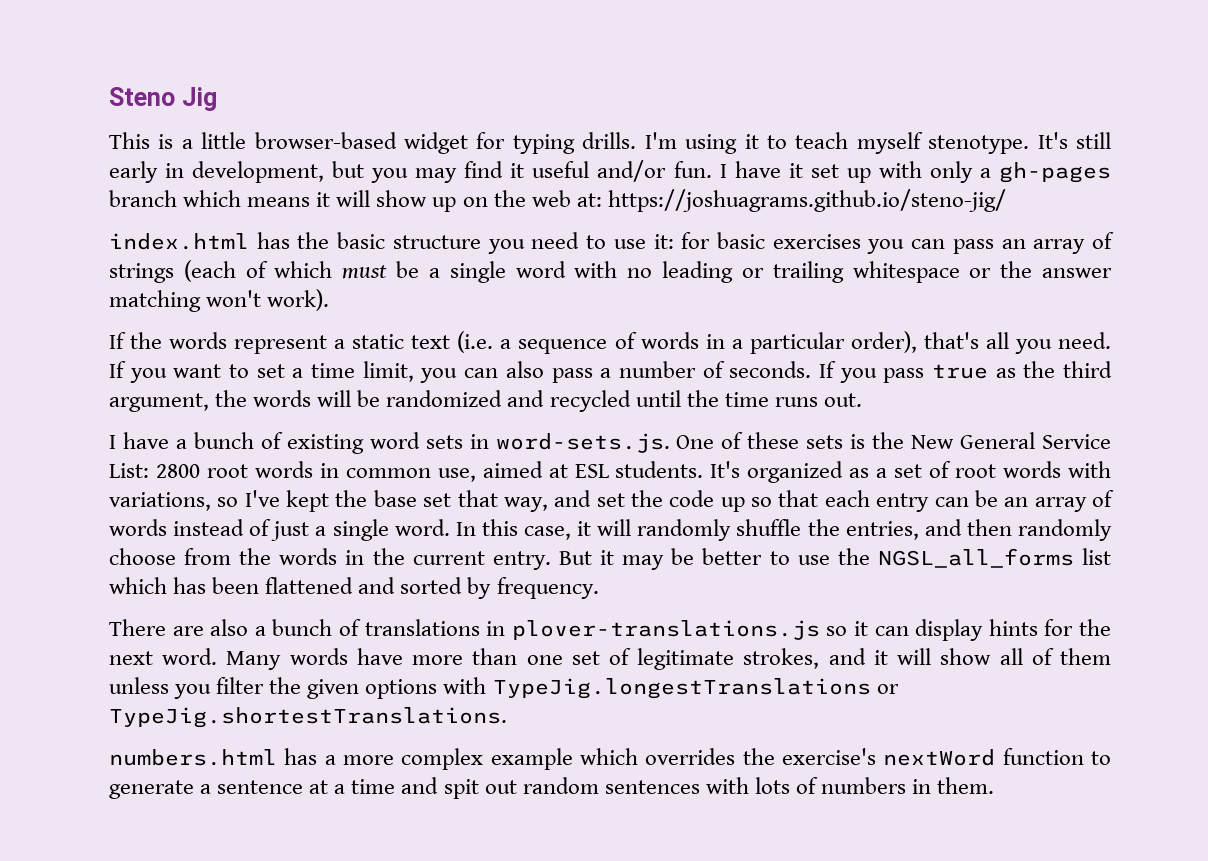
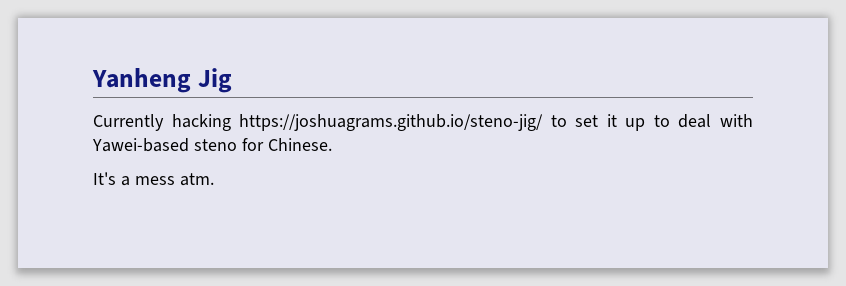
- Steno Jig
+ Yanheng Jig
- This is a little browser-based widget for typing drills. I'm using it to teach myself stenotype. It's still early in development, but you may find it useful and/or fun. I have it set up with only a gh-pages branch which means it will show up on the web at: https://joshuagrams.github.io/steno-jig/
- index.html has the basic structure you need to use it: for basic exercises you can pass an array of strings (each of which must be a single word with no leading or trailing whitespace or the answer matching won't work).
- If the words represent a static text (i.e. a sequence of words in a particular order), that's all you need. If you want to set a time limit, you can also pass a number of seconds. If you pass true as the third argument, the words will be randomized and recycled until the time runs out.
- I have a bunch of existing word sets in word-sets.js. One of these sets is the New General Service List: 2800 root words in common use, aimed at ESL students. It's organized as a set of root words with variations, so I've kept the base set that way, and set the code up so that each entry can be an array of words instead of just a single word. In this case, it will randomly shuffle the entries, and then randomly choose from the words in the current entry. But it may be better to use the NGSL_all_forms list which has been flattened and sorted by frequency.
- There are also a bunch of translations in plover-translations.js so it can display hints for the next word. Many words have more than one set of legitimate strokes, and it will show all of them unless you filter the given options with TypeJig.longestTranslations or TypeJig.shortestTranslations.
- numbers.html has a more complex example which overrides the exercise's nextWord function to generate a sentence at a time and spit out random sentences with lots of numbers in them.
+ Currently hacking https://joshuagrams.github.io/steno-jig/ to set it up to deal with Yawei-based steno for Chinese.
+ It's a mess atm.

